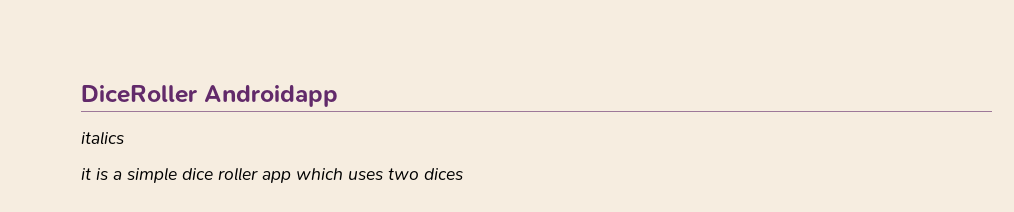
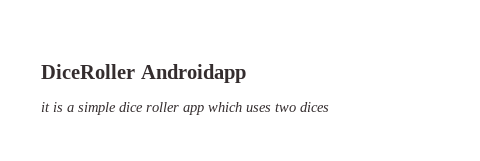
- italics

